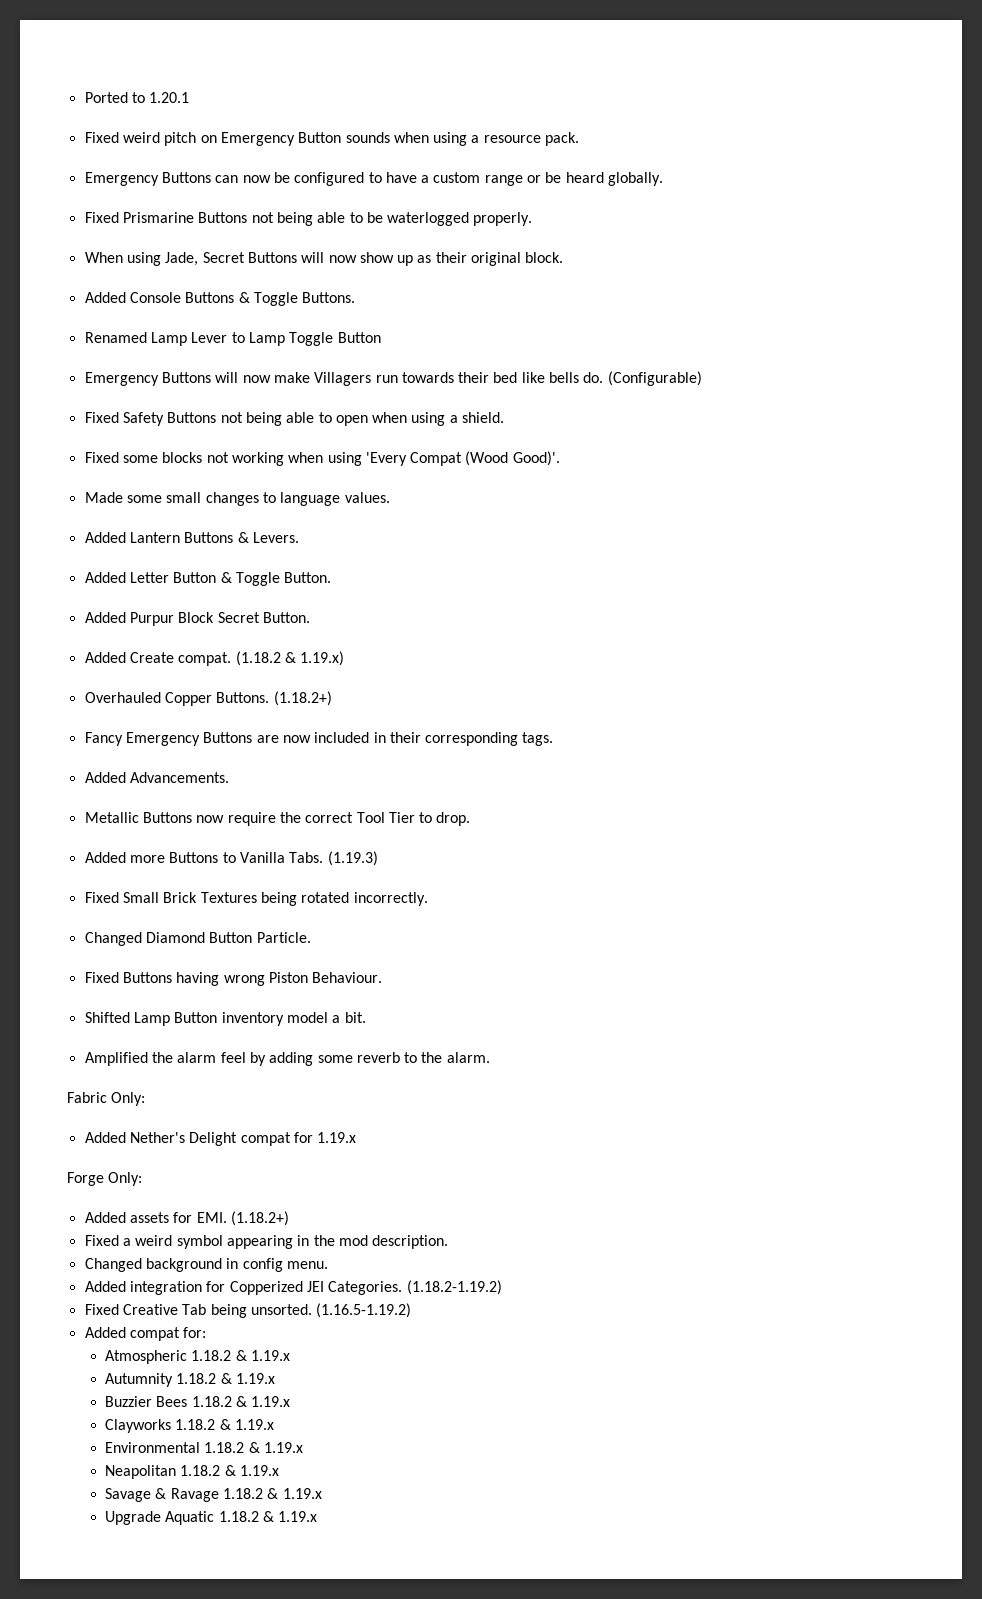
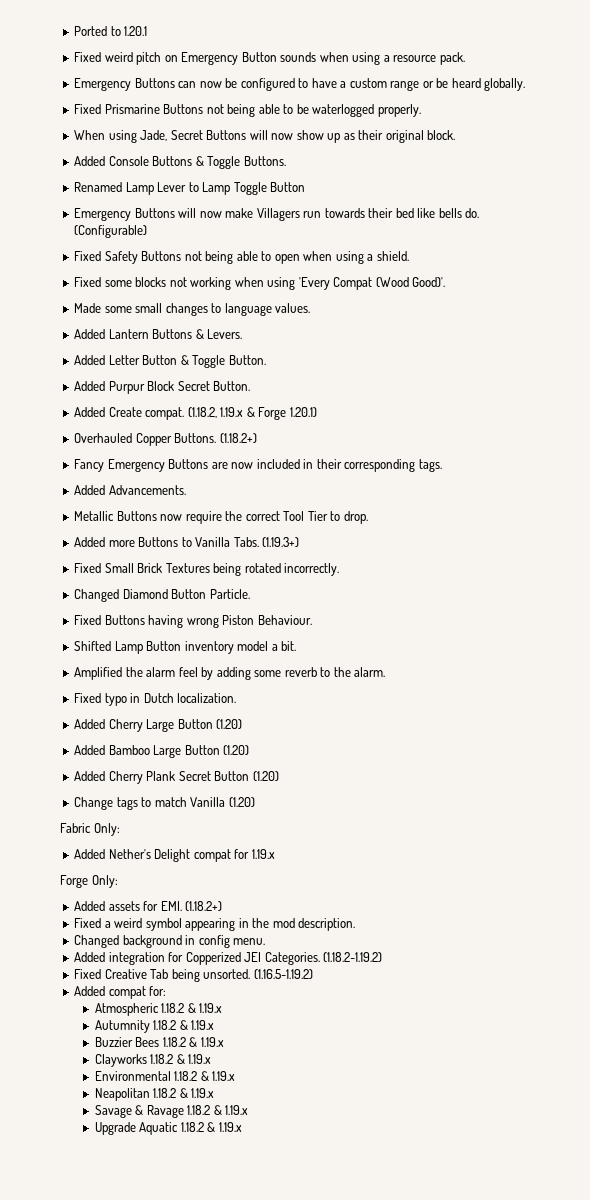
- (1.18.2 & 1.19.x)
+ (1.18.2, 1.19.x & Forge 1.20.1)
- (1.19.3)
+ (1.19.3+)
+ Fixed typo in Dutch localization.
+ Added Cherry Large Button (1.20)
+ Added Bamboo Large Button (1.20)
+ Added Cherry Plank Secret Button (1.20)
+ Change tags to match Vanilla (1.20)

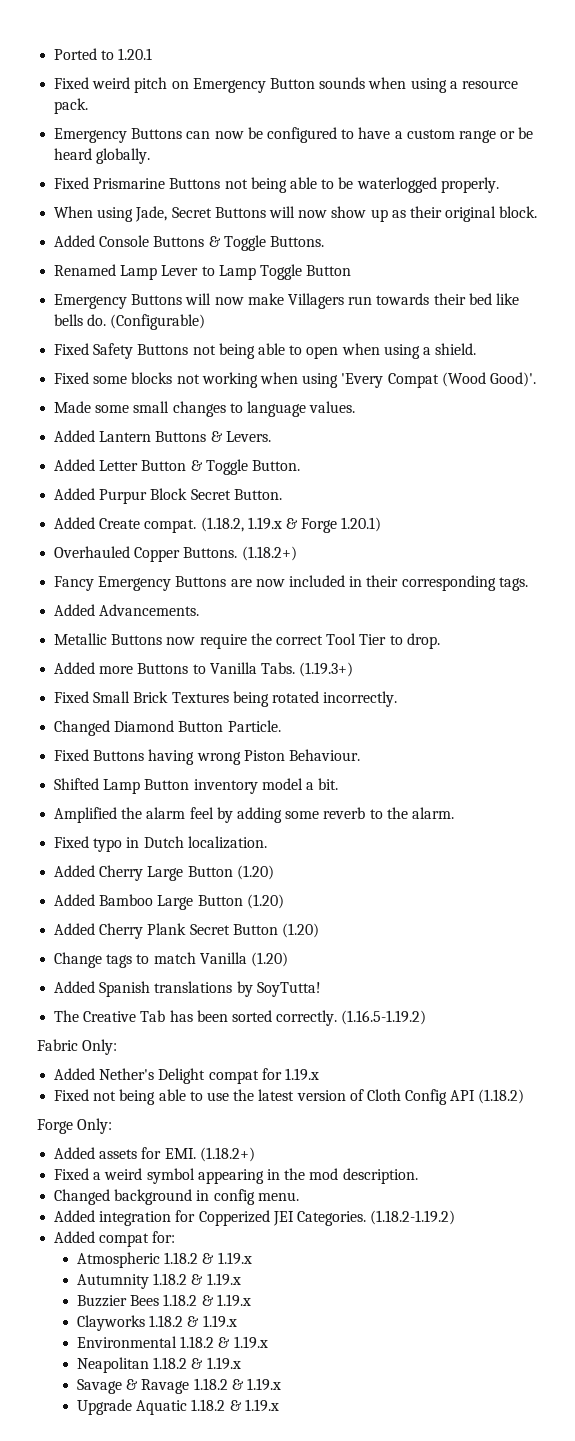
+ Added Spanish translations by SoyTutta!
+ The Creative Tab has been sorted correctly. (1.16.5-1.19.2)
+ Fixed not being able to use the latest version of Cloth Config API (1.18.2)
- Fixed Creative Tab being unsorted. (1.16.5-1.19.2)

